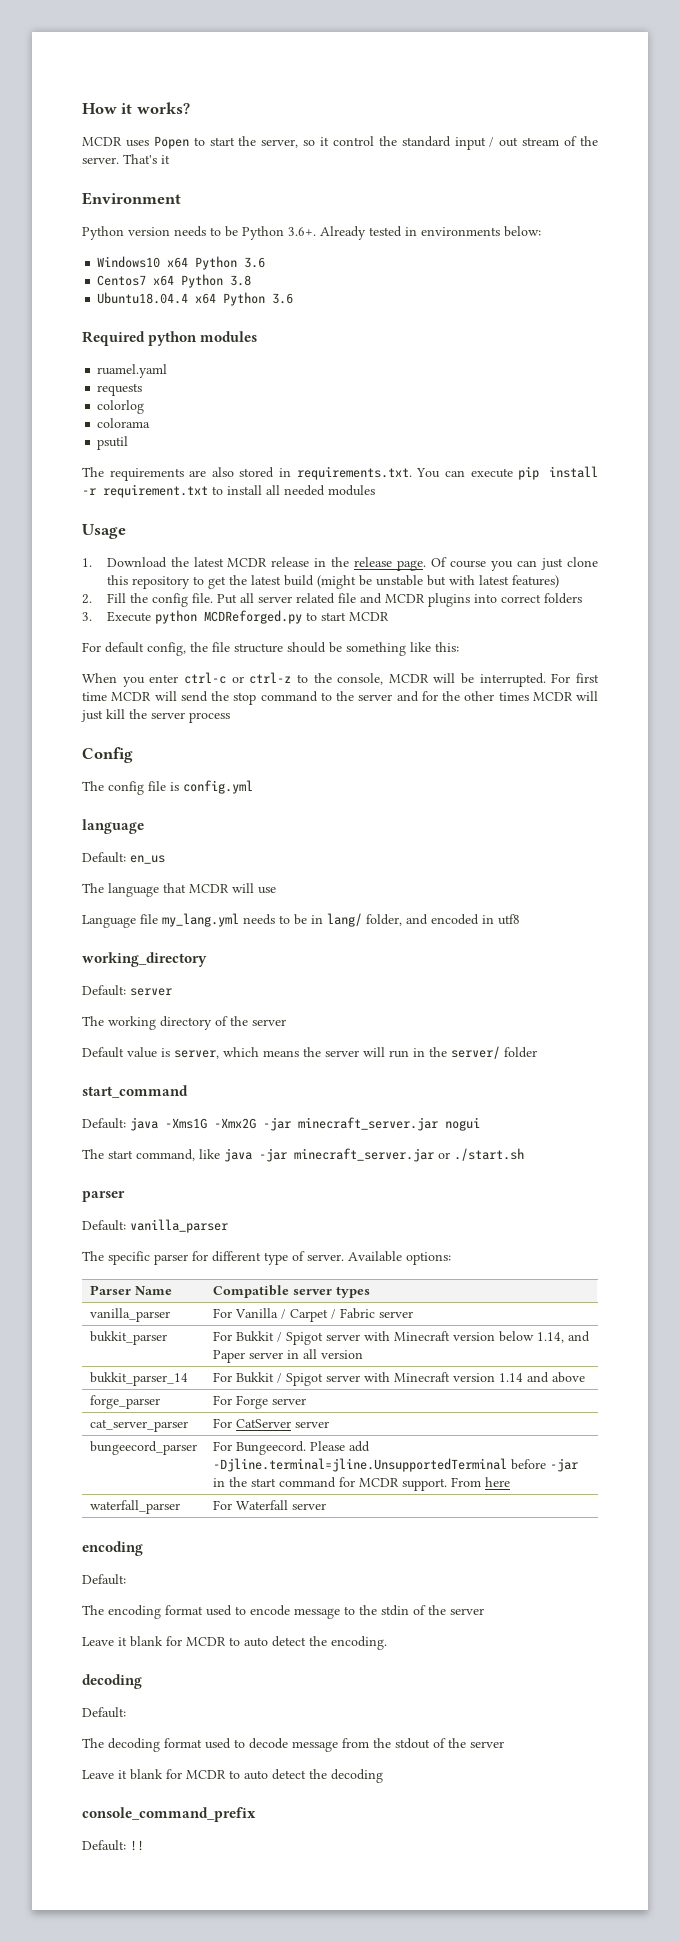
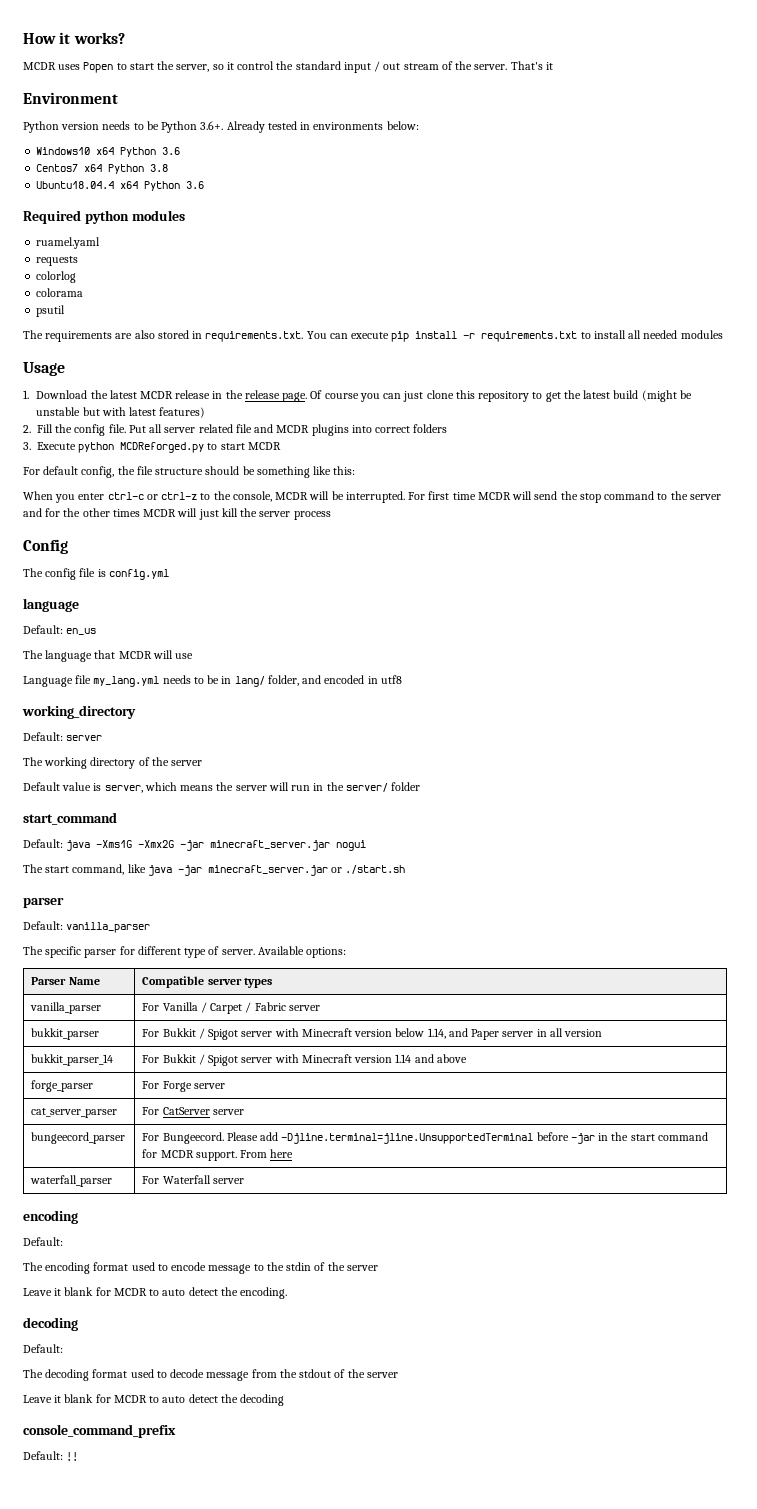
- The requirements are also stored in requirements.txt. You can execute pip install -r requirement.txt to install all needed modules
+ The requirements are also stored in requirements.txt. You can execute pip install -r requirements.txt to install all needed modules

